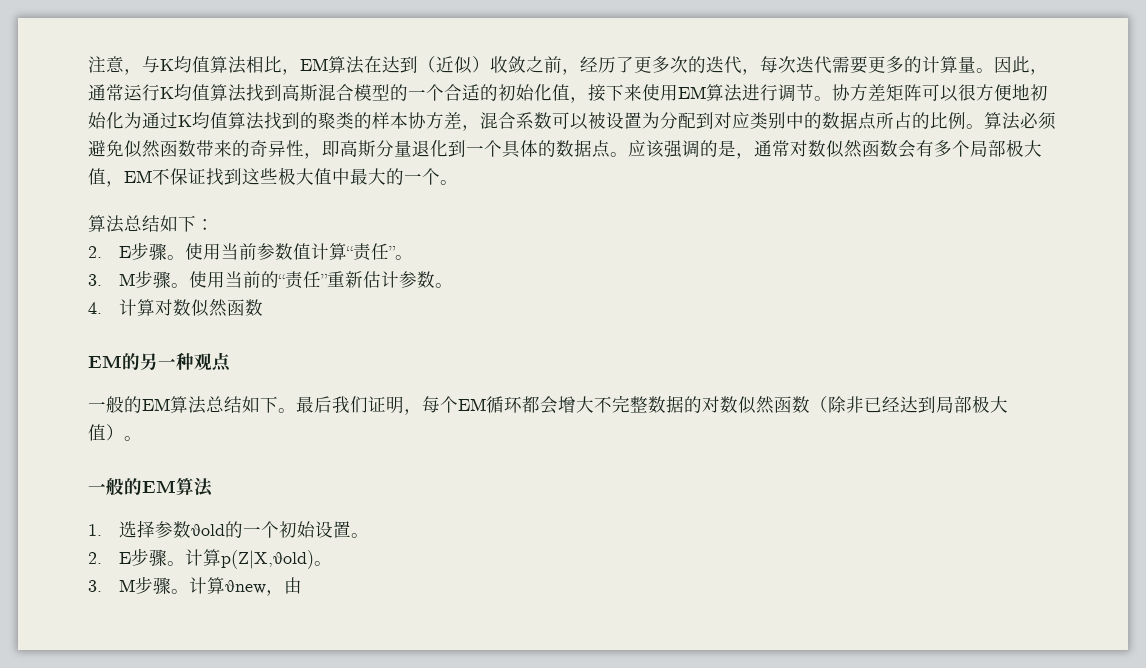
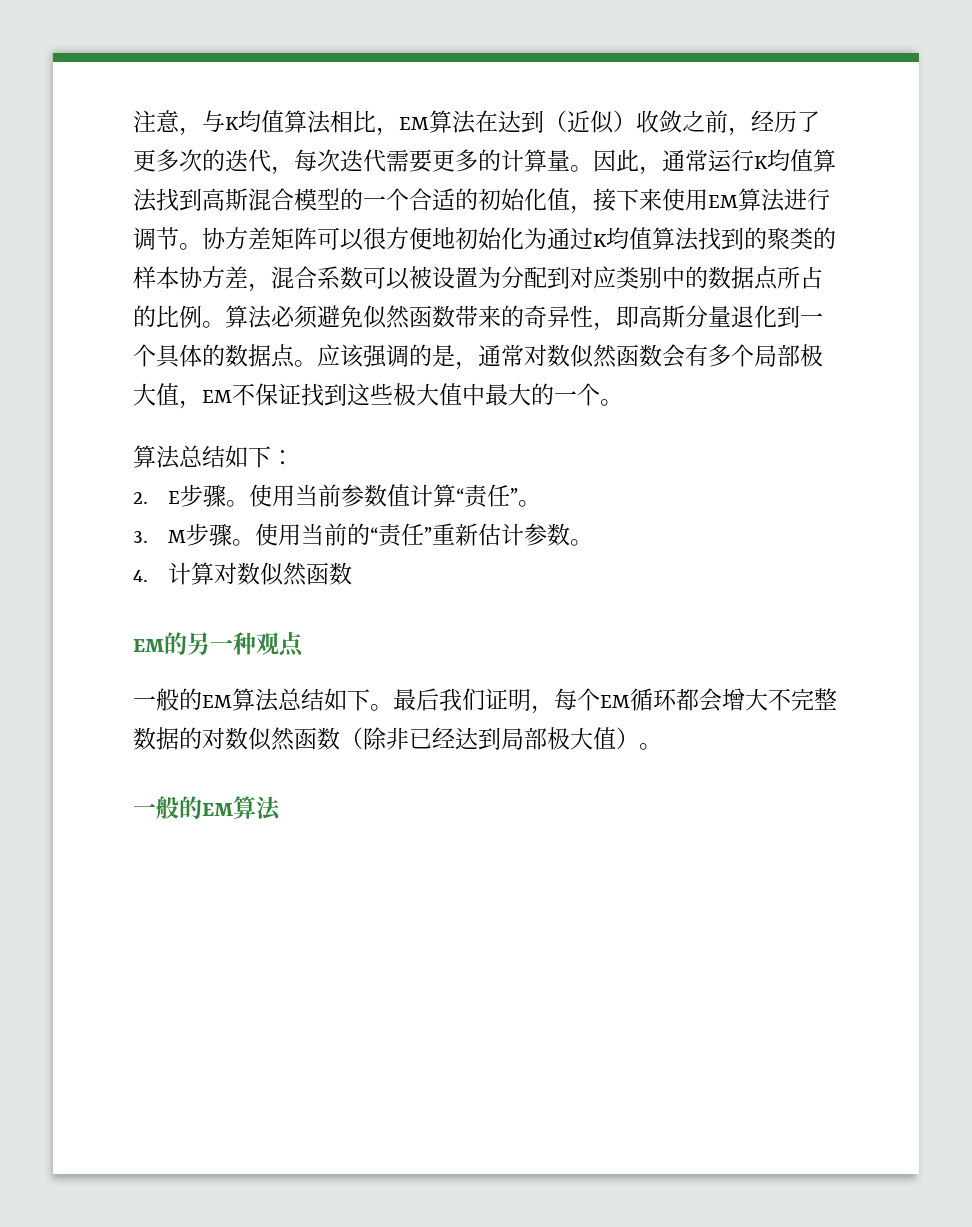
- 1.选择参数θold的一个初始设置。
- 2. E步骤。计算p(Z|X,θold)。
- 3. M步骤。计算θnew，由

